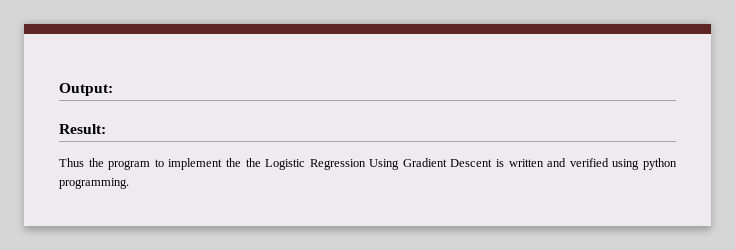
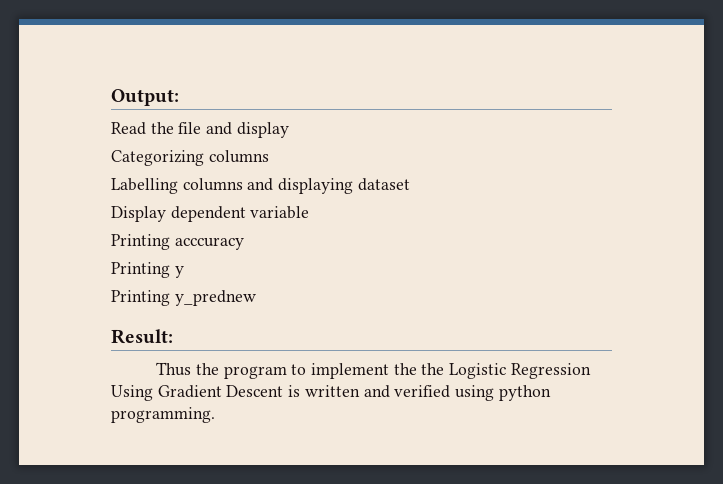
+ Read the file and display
+ Categorizing columns
+ Labelling columns and displaying dataset
+ Display dependent variable
+ Printing acccuracy
+ Printing y
+ Printing y_prednew

